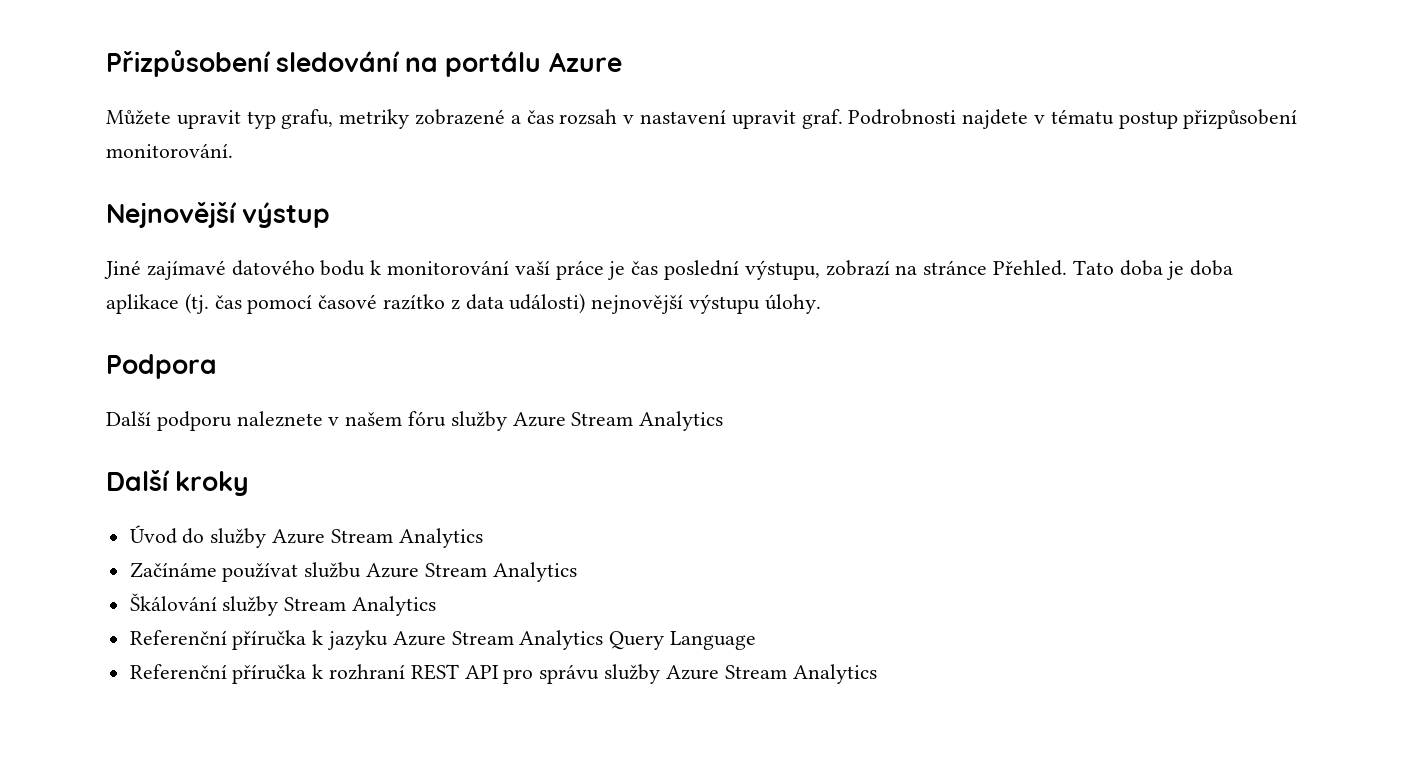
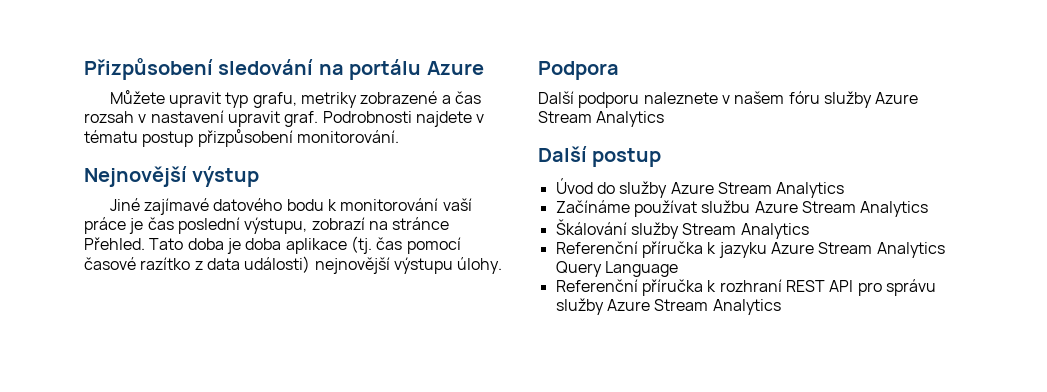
- Další kroky
+ Další postup

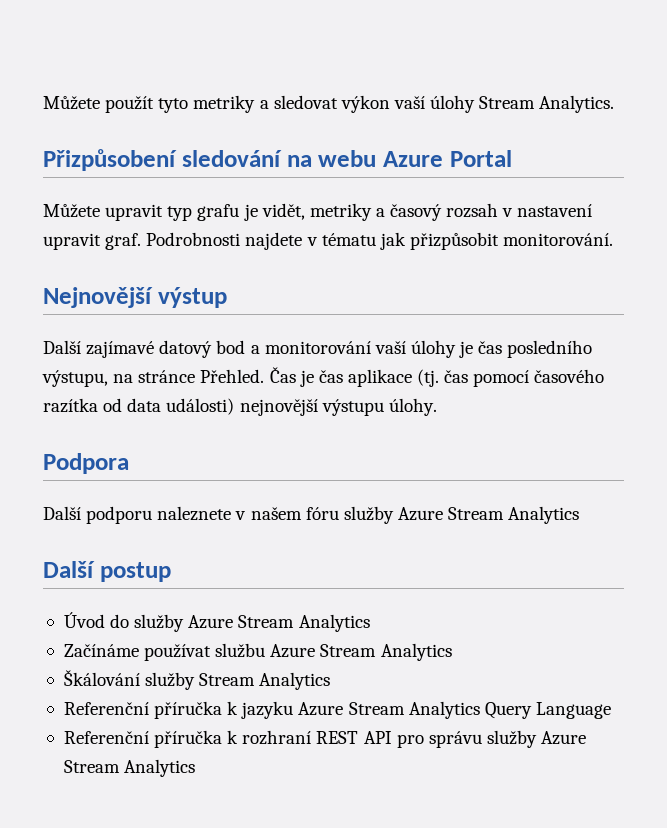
+ Můžete použít tyto metriky a sledovat výkon vaší úlohy Stream Analytics.
- Přizpůsobení sledování na portálu Azure
+ Přizpůsobení sledování na webu Azure Portal
- Můžete upravit typ grafu, metriky zobrazené a čas rozsah v nastavení upravit graf.
+ Můžete upravit typ grafu je vidět, metriky a časový rozsah v nastavení upravit graf.
- Podrobnosti najdete v tématu postup přizpůsobení monitorování.
+ Podrobnosti najdete v tématu jak přizpůsobit monitorování.
- Jiné zajímavé datového bodu k monitorování vaší práce je čas poslední výstupu, zobrazí na stránce Přehled. Tato doba je doba aplikace (tj. čas pomocí časové razítko z data události) nejnovější výstupu úlohy.
+ Další zajímavé datový bod a monitorování vaší úlohy je čas posledního výstupu, na stránce Přehled. Čas je čas aplikace (tj. čas pomocí časového razítka od data události) nejnovější výstupu úlohy.

